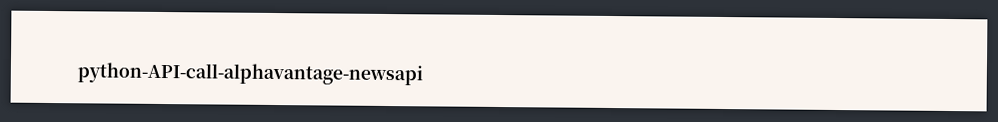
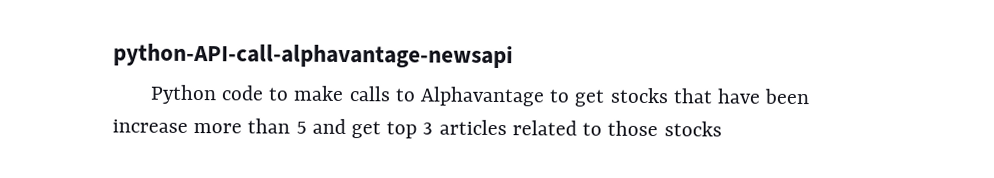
+ Python code to make calls to Alphavantage to get stocks that have been increase more than 5 and get top 3 articles related to those stocks

